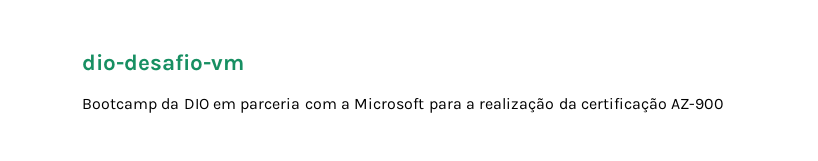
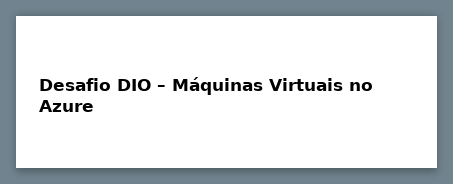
- dio-desafio-vm
- Bootcamp da DIO em parceria com a Microsoft para a realização da certificação AZ-900
+ Desafio DIO – Máquinas Virtuais no Azure

